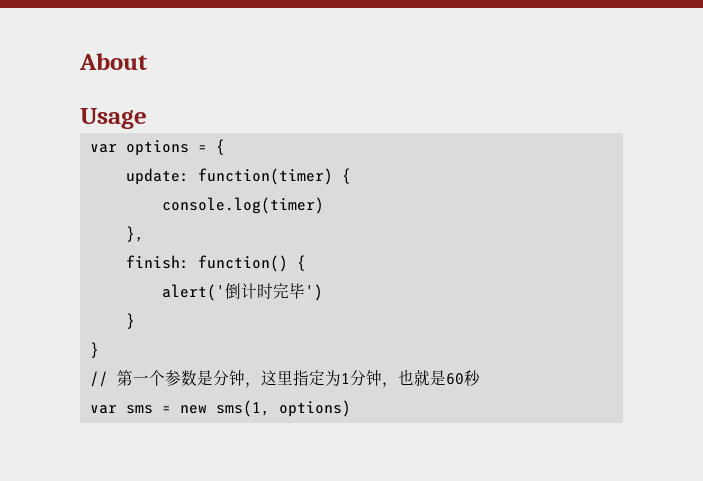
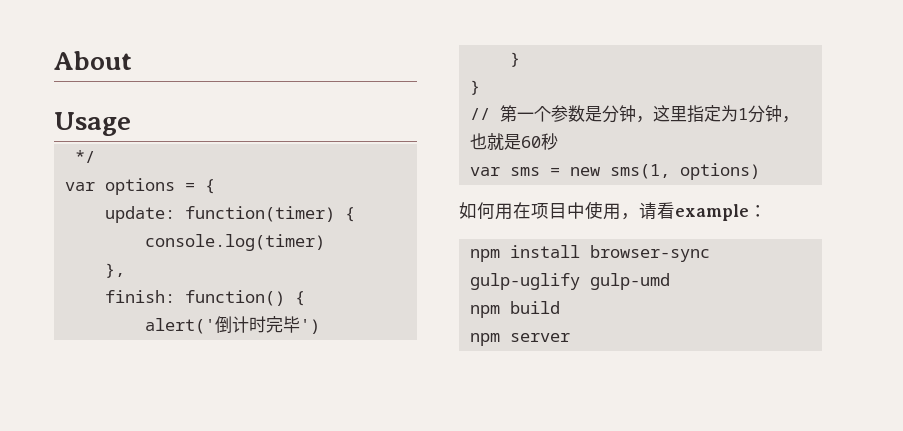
+ */
+ 如何用在项目中使用，请看example：
+ npm install browser-sync gulp-uglify gulp-umd
+ npm build
+ npm server

